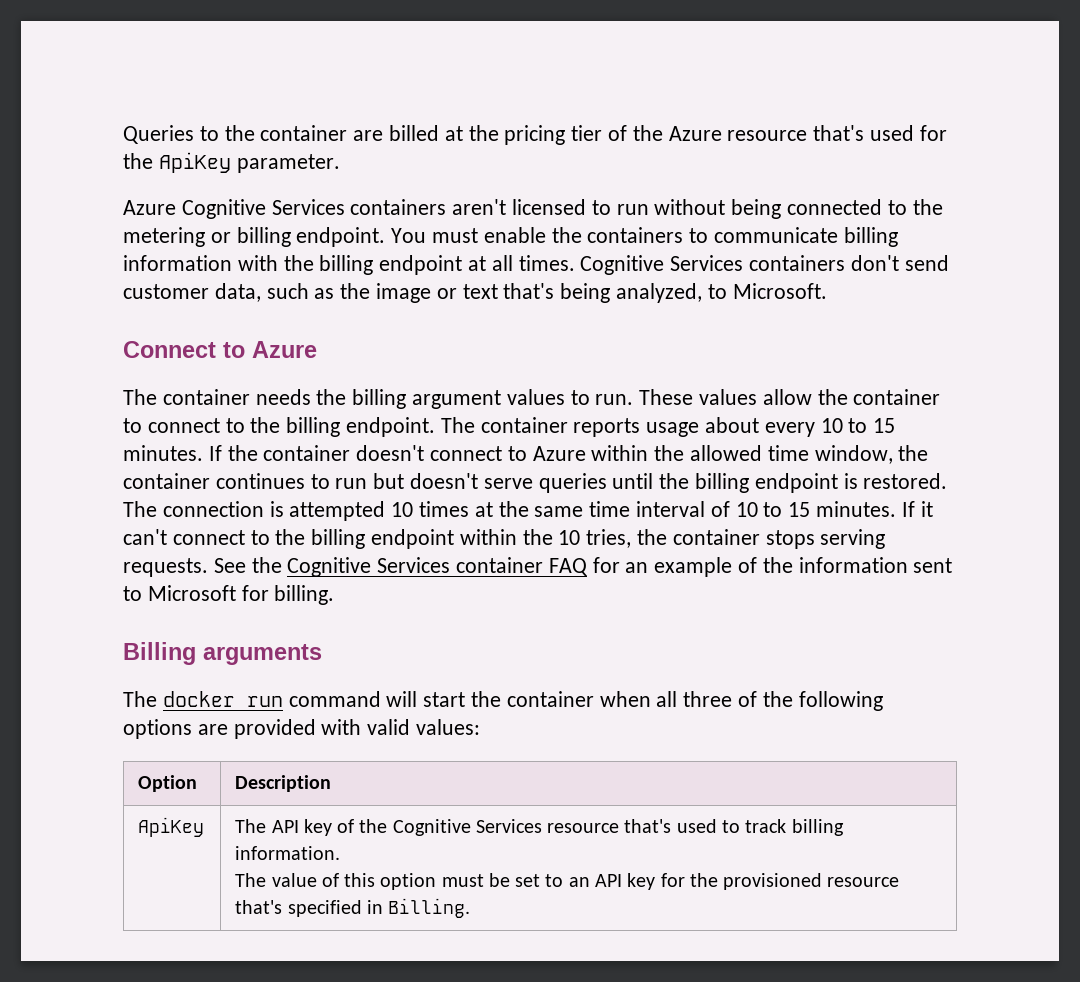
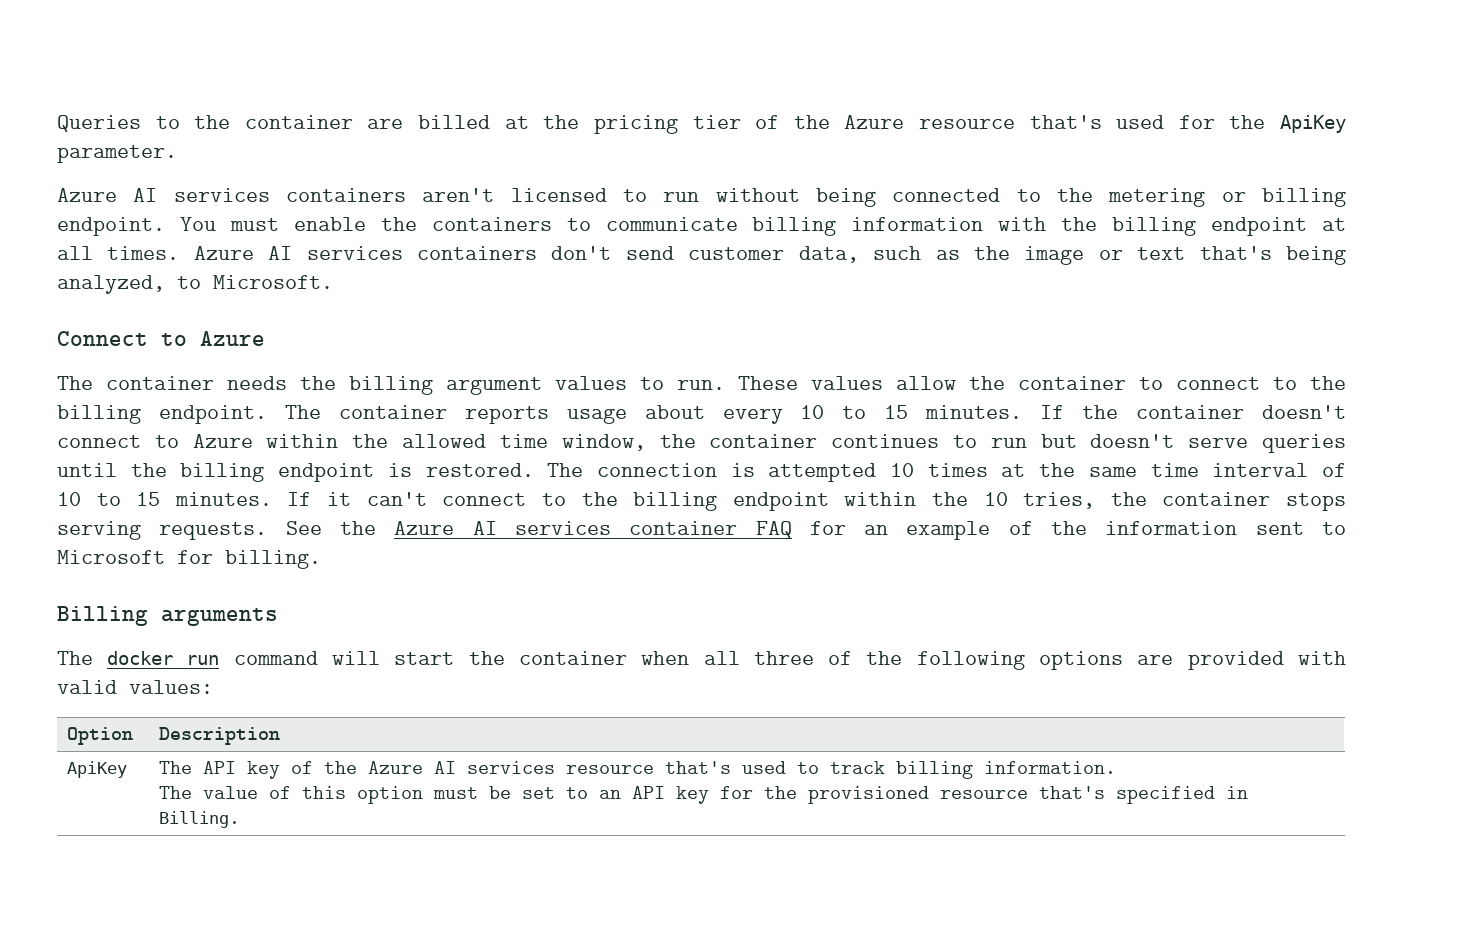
- Azure Cognitive Services containers aren't licensed to run without being connected to the metering or billing endpoint.
+ Azure AI services containers aren't licensed to run without being connected to the metering or billing endpoint.
- Cognitive Services containers don't send customer data, such as the image or text that's being analyzed, to Microsoft.
+ Azure AI services containers don't send customer data, such as the image or text that's being analyzed, to Microsoft.
- See the Cognitive Services container FAQ for an example of the information sent to Microsoft for billing.
+ See the Azure AI services container FAQ for an example of the information sent to Microsoft for billing.
- ApiKey | The API key of the Cognitive Services resource that's used to track billing information.
+ ApiKey | The API key of the Azure AI services resource that's used to track billing information.

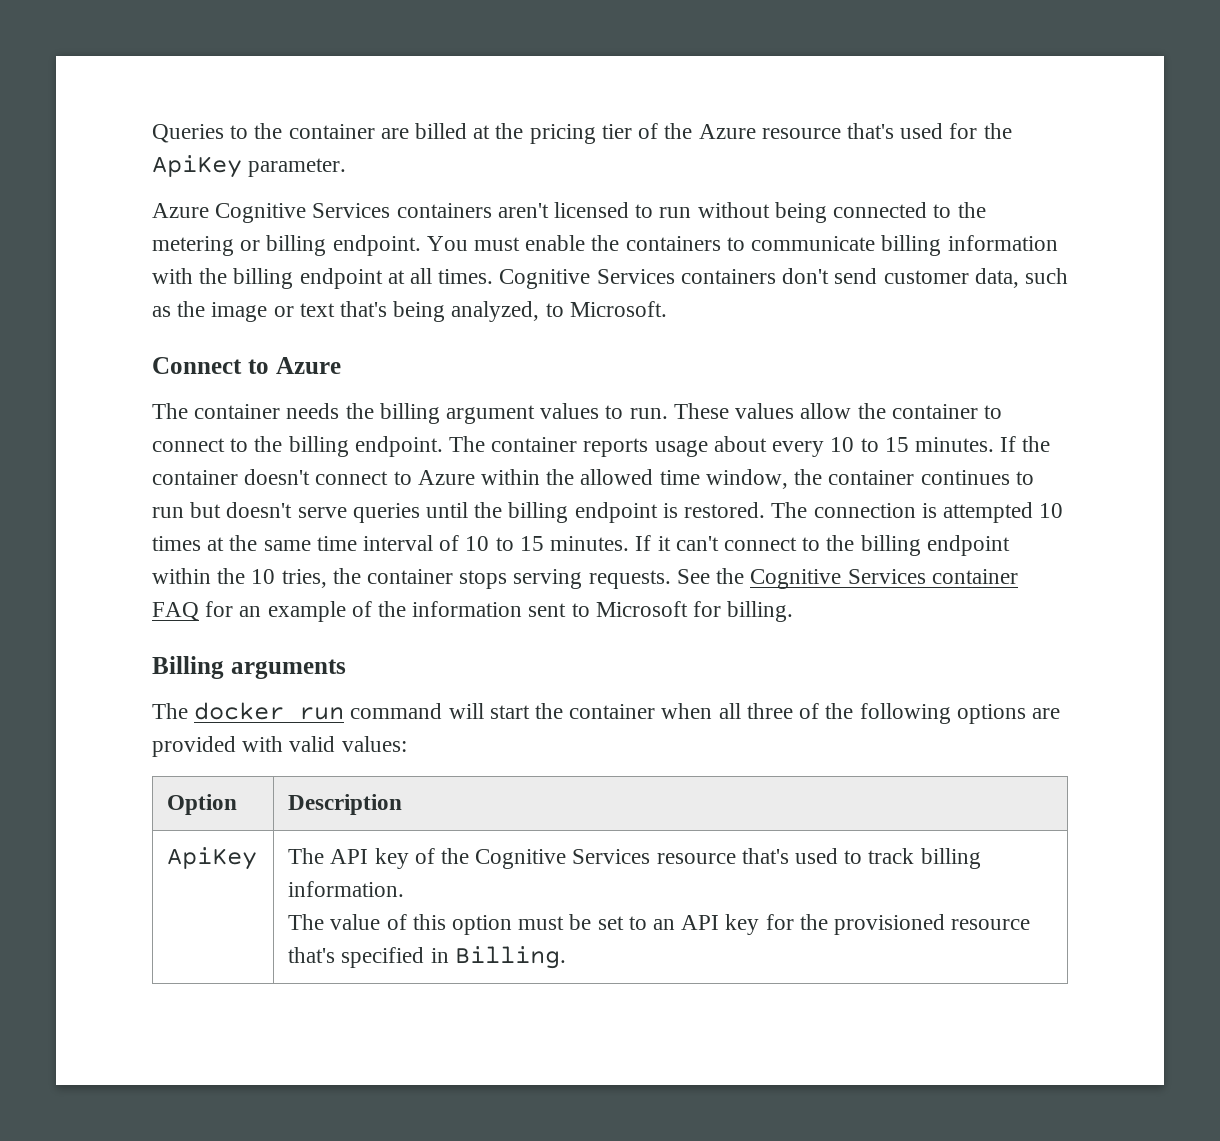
- Azure AI services containers aren't licensed to run without being connected to the metering or billing endpoint.
+ Azure Cognitive Services containers aren't licensed to run without being connected to the metering or billing endpoint.
- Azure AI services containers don't send customer data, such as the image or text that's being analyzed, to Microsoft.
+ Cognitive Services containers don't send customer data, such as the image or text that's being analyzed, to Microsoft.
- See the Azure AI services container FAQ for an example of the information sent to Microsoft for billing.
+ See the Cognitive Services container FAQ for an example of the information sent to Microsoft for billing.
- ApiKey | The API key of the Azure AI services resource that's used to track billing information.
+ ApiKey | The API key of the Cognitive Services resource that's used to track billing information.

